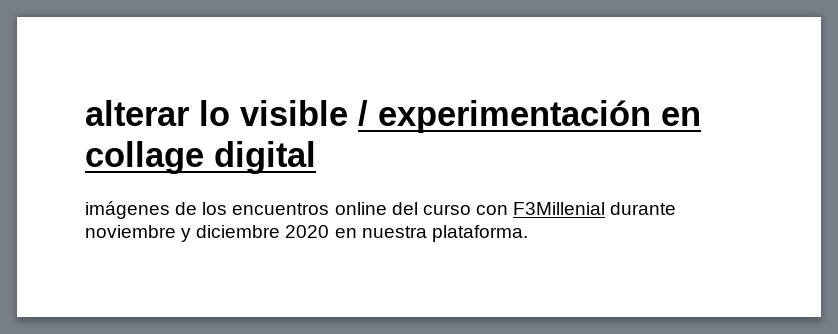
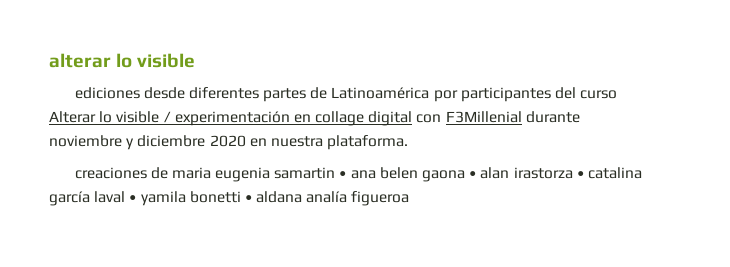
- alterar lo visible / experimentación en collage digital
- imágenes de los encuentros online del curso con F3Millenial durante noviembre y diciembre 2020 en nuestra plataforma.
+ alterar lo visible
+ ediciones desde diferentes partes de Latinoamérica por participantes del curso Alterar lo visible / experimentación en collage digital con F3Millenial durante noviembre y diciembre 2020 en nuestra plataforma.
+ creaciones de maria eugenia samartin • ana belen gaona • alan irastorza • catalina garcía laval • yamila bonetti • aldana analía figueroa

